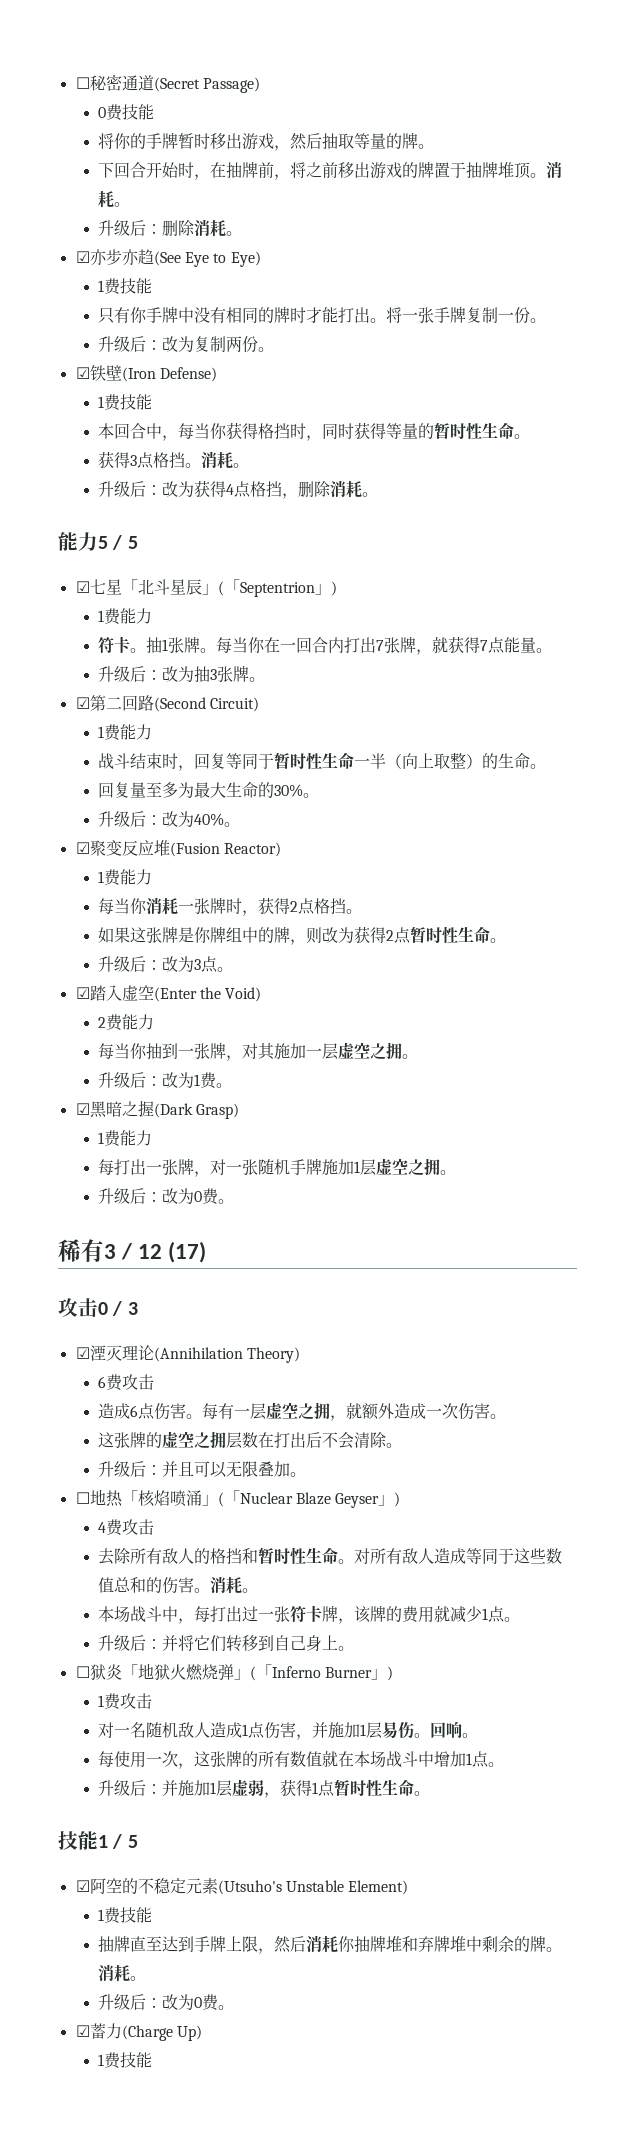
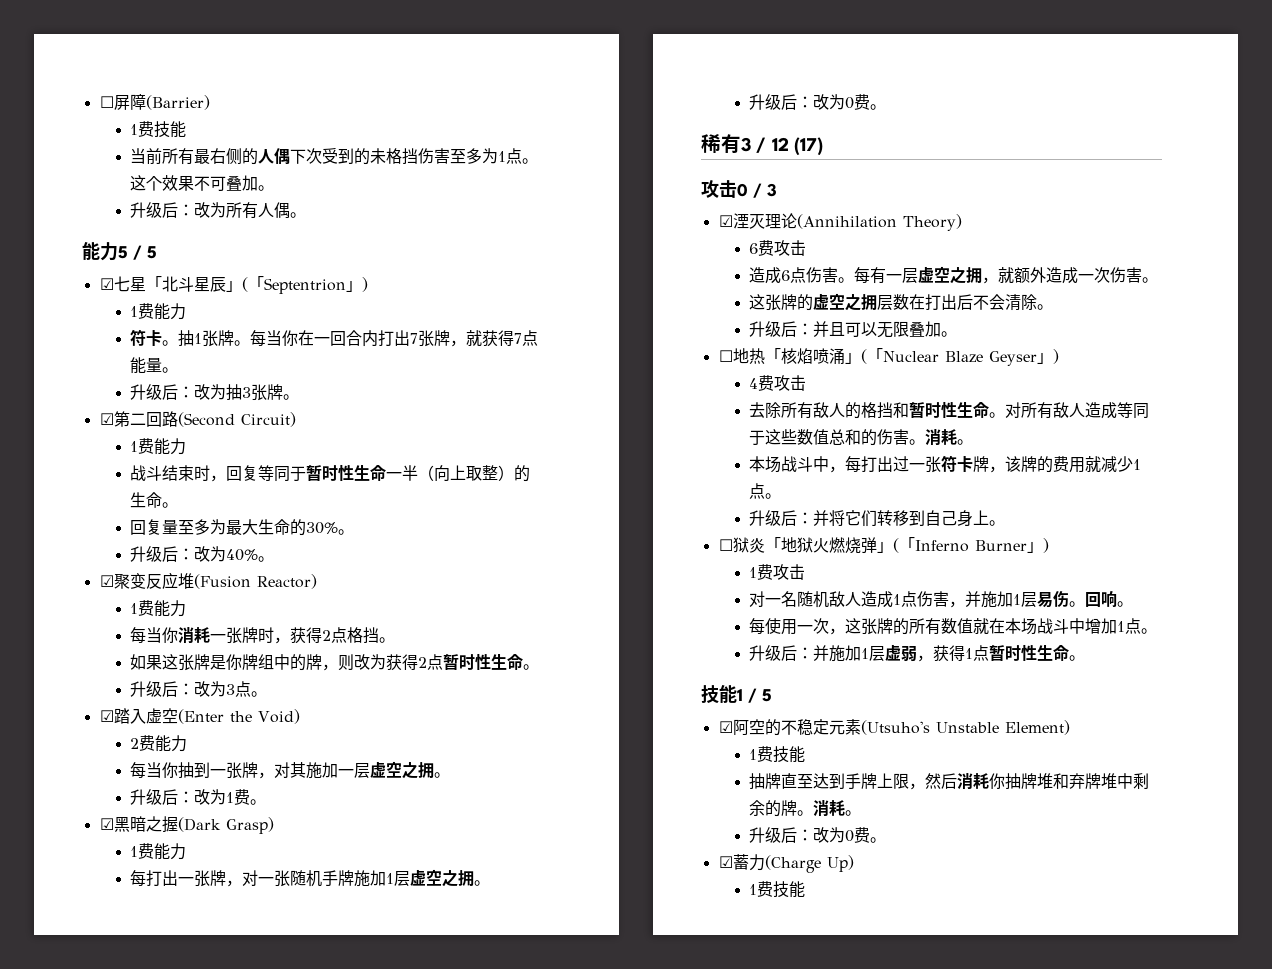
- ☐秘密通道(Secret Passage)
- 0费技能
- 将你的手牌暂时移出游戏，然后抽取等量的牌。
- 下回合开始时，在抽牌前，将之前移出游戏的牌置于抽牌堆顶。消耗。
- 升级后：删除消耗。
- ☑亦步亦趋(See Eye to Eye)
+ ☐屏障(Barrier)
  1费技能
- 只有你手牌中没有相同的牌时才能打出。将一张手牌复制一份。
- 升级后：改为复制两份。
- ☑铁壁(Iron Defense)
- 1费技能
- 本回合中，每当你获得格挡时，同时获得等量的暂时性生命。
- 获得3点格挡。消耗。
- 升级后：改为获得4点格挡，删除消耗。
+ 当前所有最右侧的人偶下次受到的未格挡伤害至多为1点。这个效果不可叠加。
+ 升级后：改为所有人偶。

